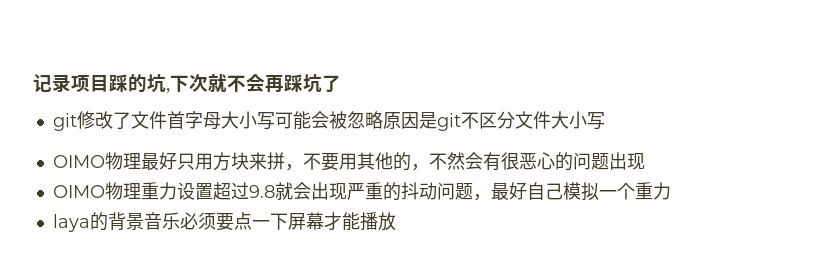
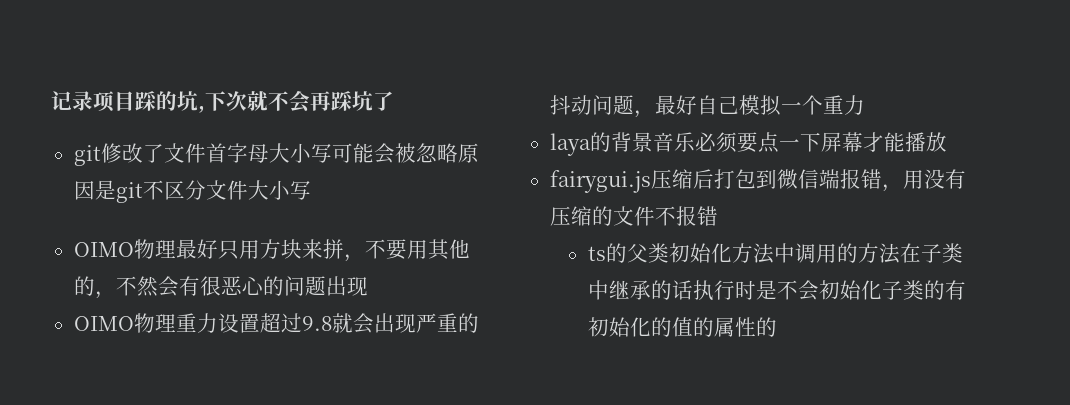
+ fairygui.js压缩后打包到微信端报错，用没有压缩的文件不报错
+ ts的父类初始化方法中调用的方法在子类中继承的话执行时是不会初始化子类的有初始化的值的属性的

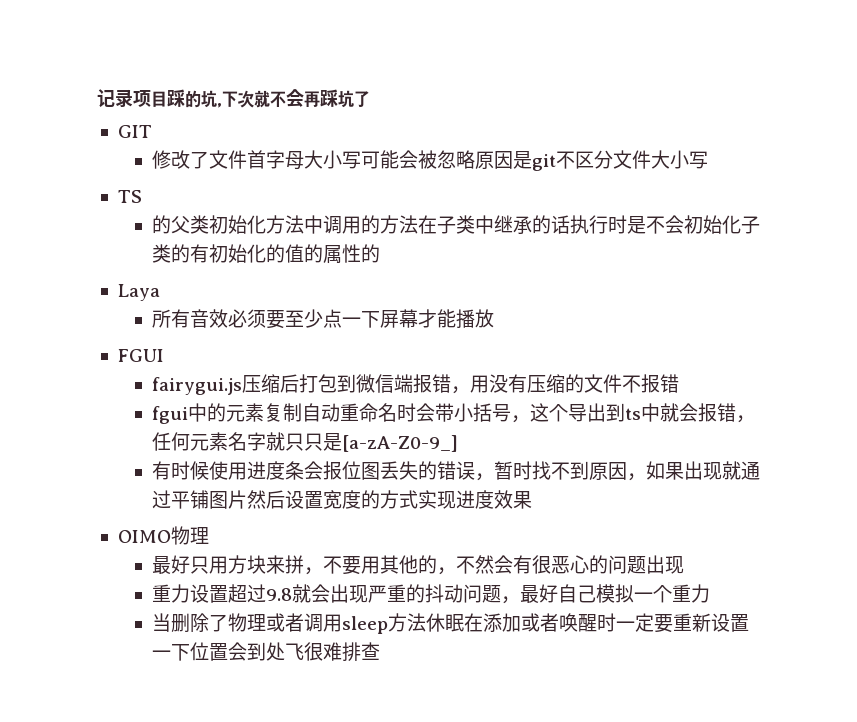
- git修改了文件首字母大小写可能会被忽略原因是git不区分文件大小写
+ GIT
+ 修改了文件首字母大小写可能会被忽略原因是git不区分文件大小写
- OIMO物理最好只用方块来拼，不要用其他的，不然会有很恶心的问题出现
- OIMO物理重力设置超过9.8就会出现严重的抖动问题，最好自己模拟一个重力
- laya的背景音乐必须要点一下屏幕才能播放
- fairygui.js压缩后打包到微信端报错，用没有压缩的文件不报错
- ts的父类初始化方法中调用的方法在子类中继承的话执行时是不会初始化子类的有初始化的值的属性的
+ TS
+ 的父类初始化方法中调用的方法在子类中继承的话执行时是不会初始化子类的有初始化的值的属性的
+ Laya
+ 所有音效必须要至少点一下屏幕才能播放
+ FGUI
+ fairygui.js压缩后打包到微信端报错，用没有压缩的文件不报错
+ fgui中的元素复制自动重命名时会带小括号，这个导出到ts中就会报错，任何元素名字就只只是[a-zA-Z0-9_]
+ 有时候使用进度条会报位图丢失的错误，暂时找不到原因，如果出现就通过平铺图片然后设置宽度的方式实现进度效果
+ OIMO物理
+ 最好只用方块来拼，不要用其他的，不然会有很恶心的问题出现
+ 重力设置超过9.8就会出现严重的抖动问题，最好自己模拟一个重力
+ 当删除了物理或者调用sleep方法休眠在添加或者唤醒时一定要重新设置一下位置会到处飞很难排查

